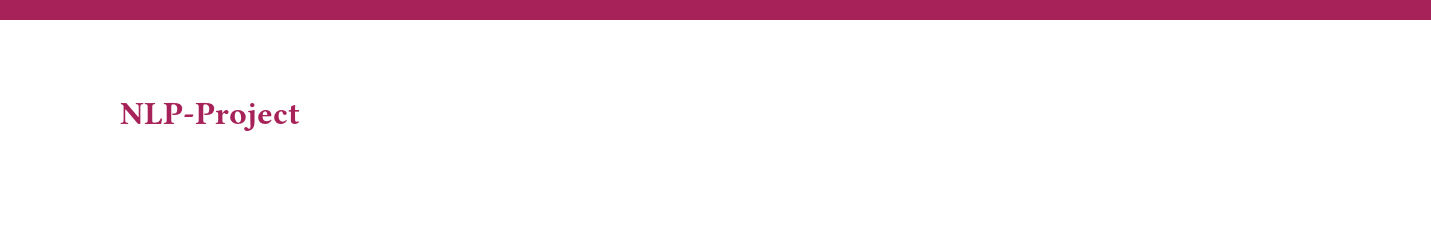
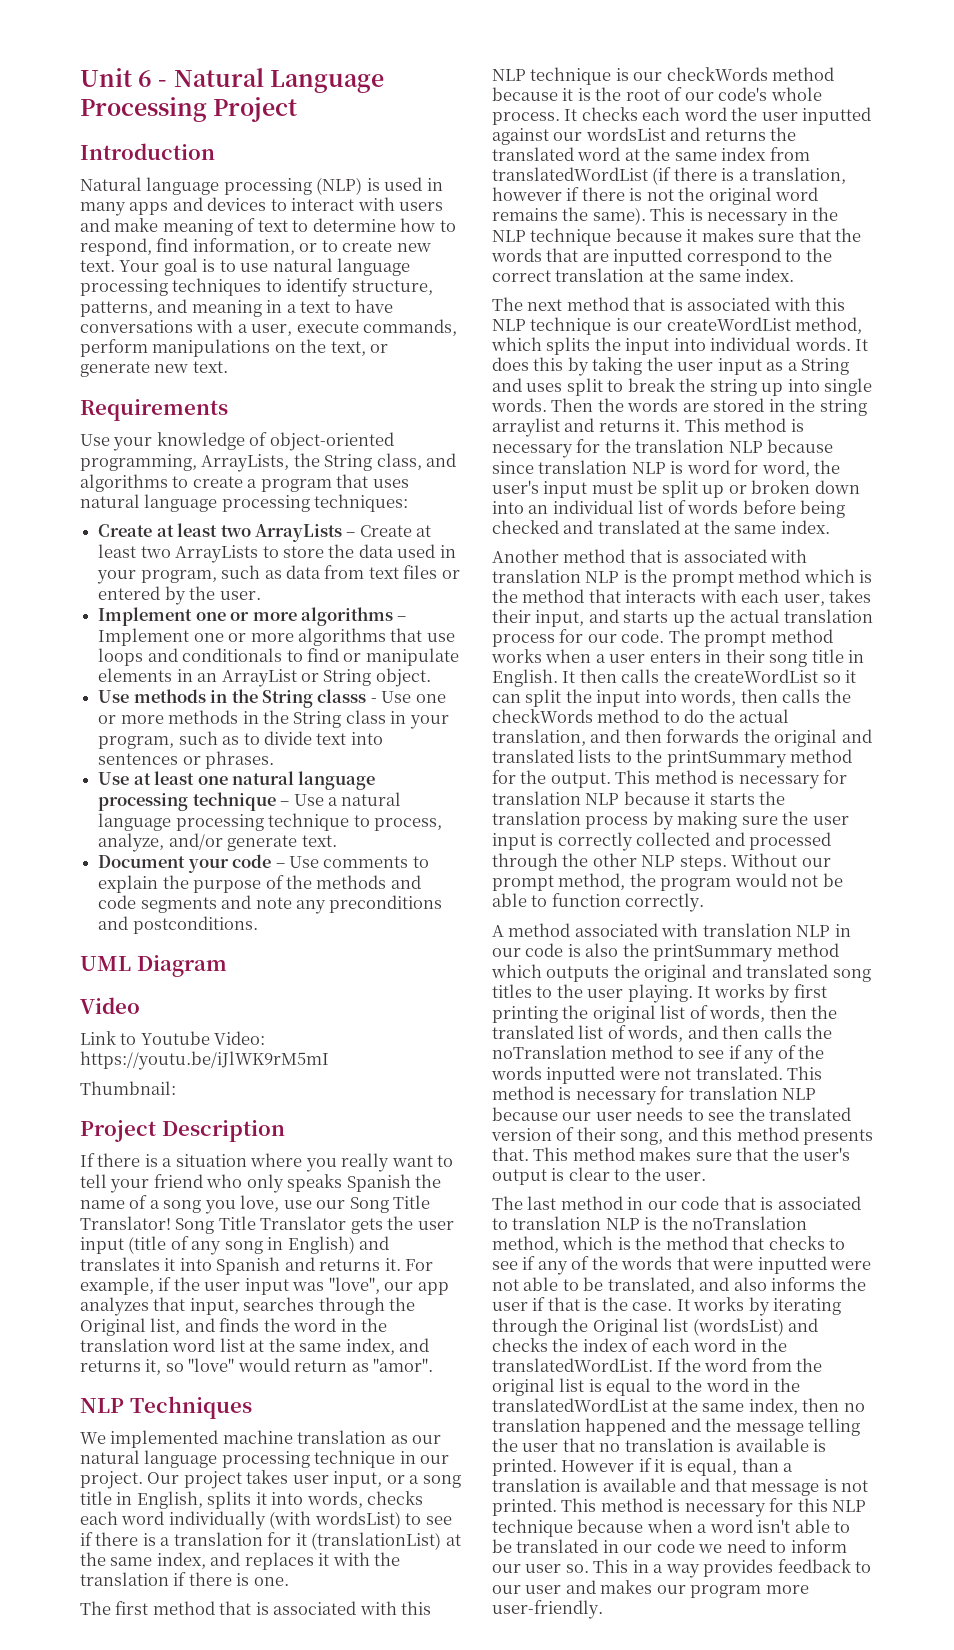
- NLP-Project
+ Unit 6 - Natural Language Processing Project
+ Introduction
+ Natural language processing (NLP) is used in many apps and devices to interact with users and make meaning of text to determine how to respond, find information, or to create new text. Your goal is to use natural language processing techniques to identify structure, patterns, and meaning in a text to have conversations with a user, execute commands, perform manipulations on the text, or generate new text.
+ Requirements
+ Use your knowledge of object-oriented programming, ArrayLists, the String class, and algorithms to create a program that uses natural language processing techniques:
+ Create at least two ArrayLists – Create at least two ArrayLists to store the data used in your program, such as data from text files or entered by the user.
+ Implement one or more algorithms – Implement one or more algorithms that use loops and conditionals to find or manipulate elements in an ArrayList or String object.
+ Use methods in the String classs - Use one or more methods in the String class in your program, such as to divide text into sentences or phrases.
+ Use at least one natural language processing technique – Use a natural language processing technique to process, analyze, and/or generate text.
+ Document your code – Use comments to explain the purpose of the methods and code segments and note any preconditions and postconditions.
+ UML Diagram
+ Video
+ Link to Youtube Video: https://youtu.be/iJlWK9rM5mI
+ Thumbnail:
+ Project Description
+ If there is a situation where you really want to tell your friend who only speaks Spanish the name of a song you love, use our Song Title Translator! Song Title Translator gets the user input (title of any song in English) and translates it into Spanish and returns it. For example, if the user input was "love", our app analyzes that input, searches through the Original list, and finds the word in the translation word list at the same index, and returns it, so "love" would return as "amor".
+ NLP Techniques
+ We implemented machine translation as our natural language processing technique in our project. Our project takes user input, or a song title in English, splits it into words, checks each word individually (with wordsList) to see if there is a translation for it (translationList) at the same index, and replaces it with the translation if there is one.
+ The first method that is associated with this NLP technique is our checkWords method because it is the root of our code's whole process. It checks each word the user inputted against our wordsList and returns the translated word at the same index from translatedWordList (if there is a translation, however if there is not the original word remains the same). This is necessary in the NLP technique because it makes sure that the words that are inputted correspond to the correct translation at the same index.
+ The next method that is associated with this NLP technique is our createWordList method, which splits the input into individual words. It does this by taking the user input as a String and uses split to break the string up into single words. Then the words are stored in the string arraylist and returns it. This method is necessary for the translation NLP because since translation NLP is word for word, the user's input must be split up or broken down into an individual list of words before being checked and translated at the same index.
+ Another method that is associated with translation NLP is the prompt method which is the method that interacts with each user, takes their input, and starts up the actual translation process for our code. The prompt method works when a user enters in their song title in English. It then calls the createWordList so it can split the input into words, then calls the checkWords method to do the actual translation, and then forwards the original and translated lists to the printSummary method for the output. This method is necessary for translation NLP because it starts the translation process by making sure the user input is correctly collected and processed through the other NLP steps. Without our prompt method, the program would not be able to function correctly.
+ A method associated with translation NLP in our code is also the printSummary method which outputs the original and translated song titles to the user playing. It works by first printing the original list of words, then the translated list of words, and then calls the noTranslation method to see if any of the words inputted were not translated. This method is necessary for translation NLP because our user needs to see the translated version of their song, and this method presents that. This method makes sure that the user's output is clear to the user.
+ The last method in our code that is associated to translation NLP is the noTranslation method, which is the method that checks to see if any of the words that were inputted were not able to be translated, and also informs the user if that is the case. It works by iterating through the Original list (wordsList) and checks the index of each word in the translatedWordList. If the word from the original list is equal to the word in the translatedWordList at the same index, then no translation happened and the message telling the user that no translation is available is printed. However if it is equal, than a translation is available and that message is not printed. This method is necessary for this NLP technique because when a word isn't able to be translated in our code we need to inform our user so. This in a way provides feedback to our user and makes our program more user-friendly.

